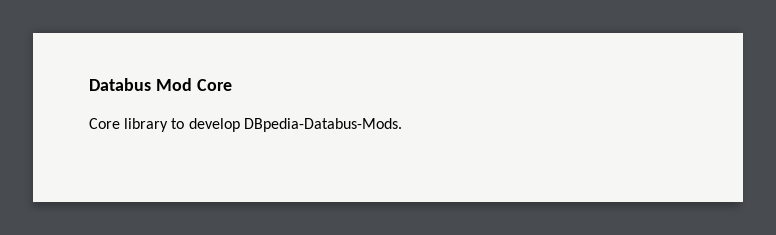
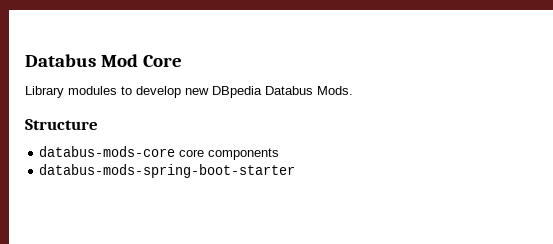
- Core library to develop DBpedia-Databus-Mods.
+ Library modules to develop new DBpedia Databus Mods.
+ Structure
+ databus-mods-core core components
+ databus-mods-spring-boot-starter

